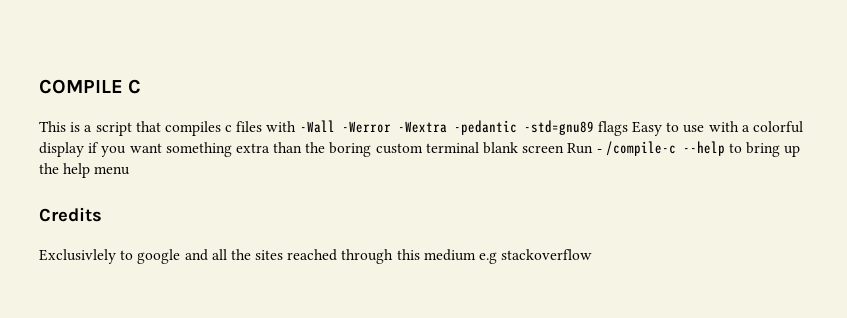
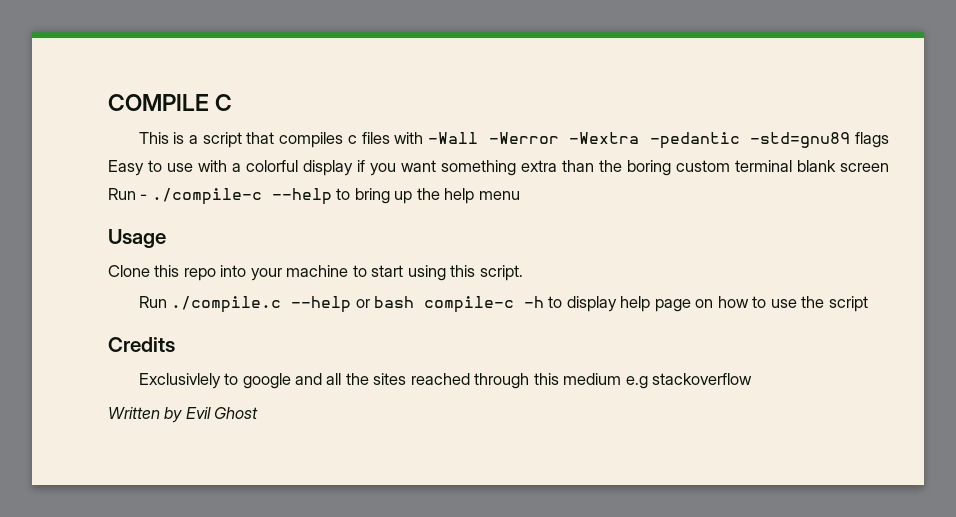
- This is a script that compiles c files with -Wall -Werror -Wextra -pedantic -std=gnu89 flags Easy to use with a colorful display if you want something extra than the boring custom terminal blank screen Run - /compile-c --help to bring up the help menu
+ This is a script that compiles c files with -Wall -Werror -Wextra -pedantic -std=gnu89 flags Easy to use with a colorful display if you want something extra than the boring custom terminal blank screen Run - ./compile-c --help to bring up the help menu
+ Usage
+ Clone this repo into your machine to start using this script.
+ Run ./compile.c --help or bash compile-c -h to display help page on how to use the script
+ Written by Evil Ghost

